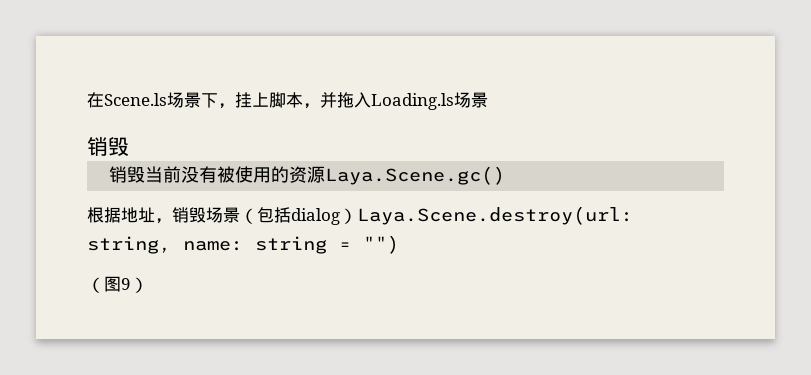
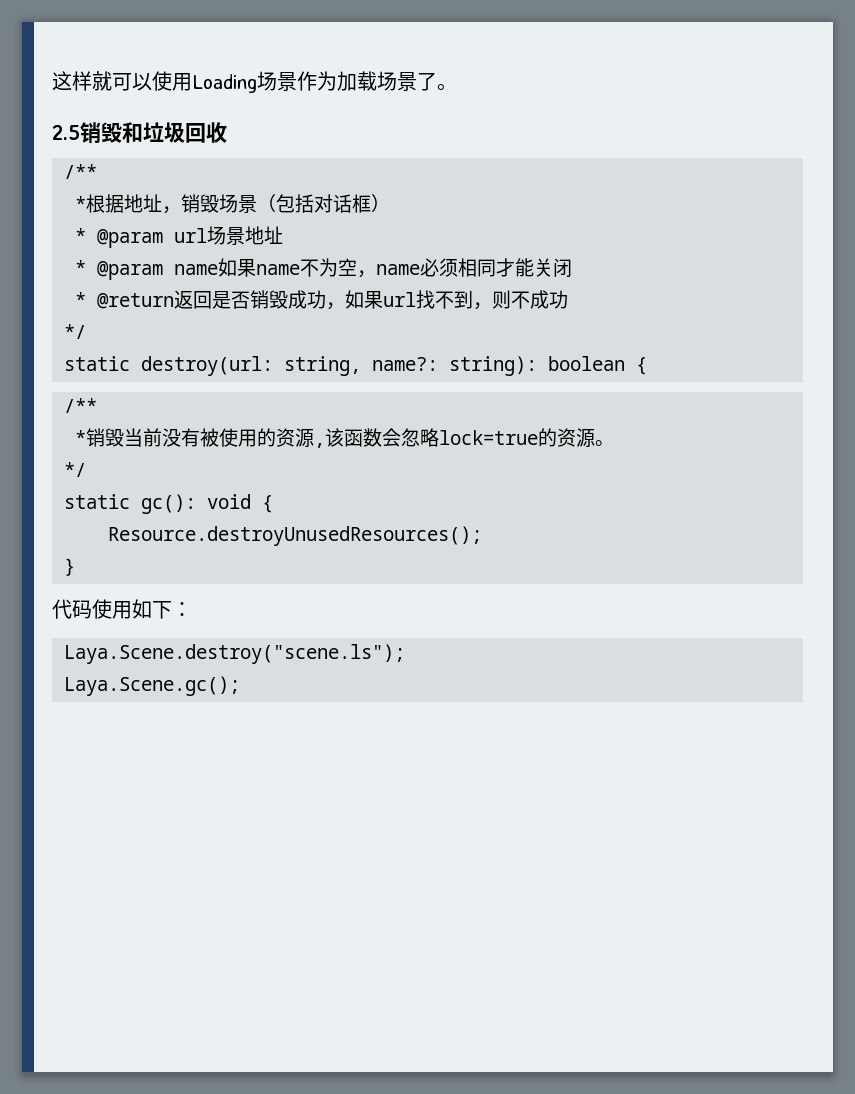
- 在Scene.ls场景下，挂上脚本，并拖入Loading.ls场景
- 销毁
- 销毁当前没有被使用的资源Laya.Scene.gc()
- 根据地址，销毁场景（包括dialog）Laya.Scene.destroy(url: string, name: string = "")
- （图9）
+ 这样就可以使用Loading场景作为加载场景了。
+ 2.5销毁和垃圾回收
+ /**
+ *根据地址，销毁场景（包括对话框）
+ * @param url场景地址
+ * @param name如果name不为空，name必须相同才能关闭
+ * @return返回是否销毁成功，如果url找不到，则不成功
+ */
+ static destroy(url: string, name?: string): boolean {
+ /**
+ *销毁当前没有被使用的资源,该函数会忽略lock=true的资源。
+ */
+ static gc(): void {
+ Resource.destroyUnusedResources();
+ }
+ 代码使用如下：
+ Laya.Scene.destroy("scene.ls");
+ Laya.Scene.gc();

